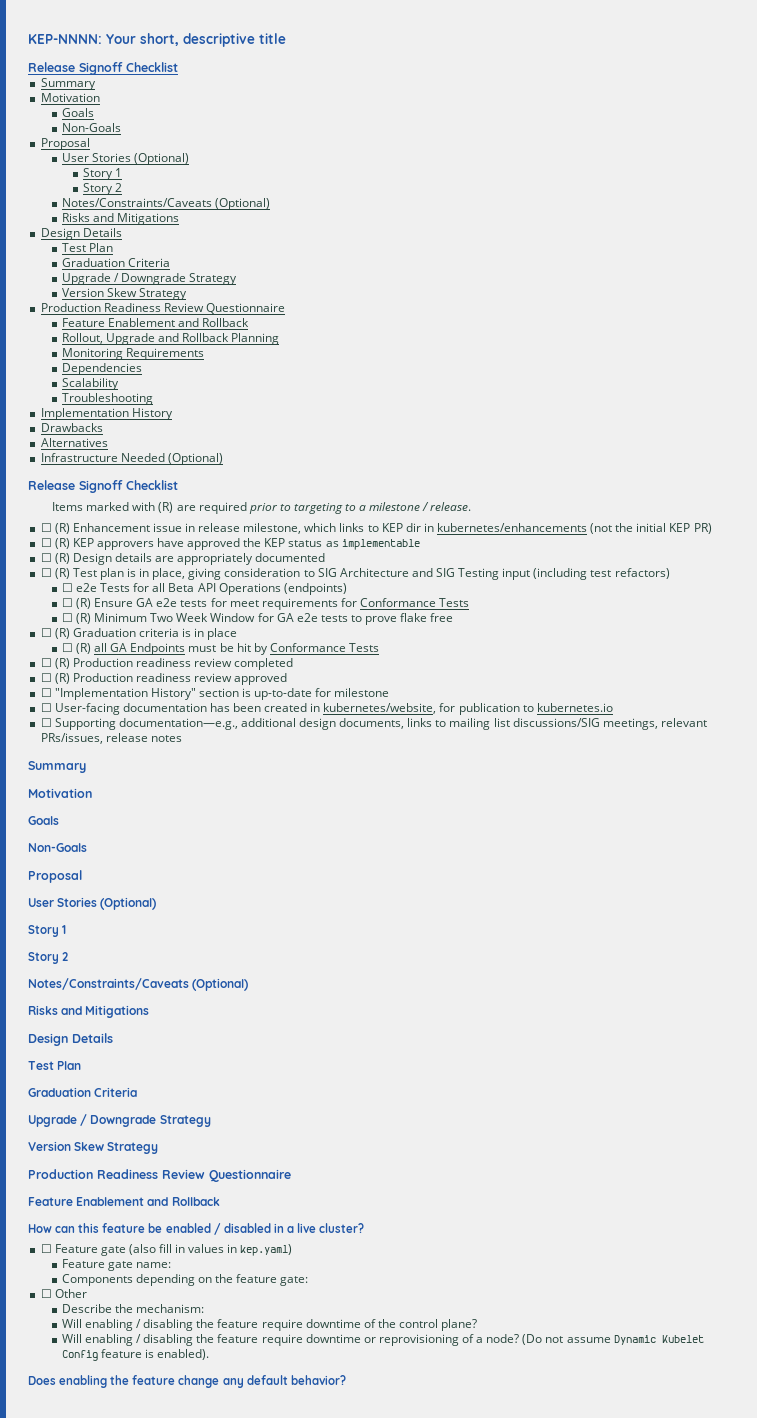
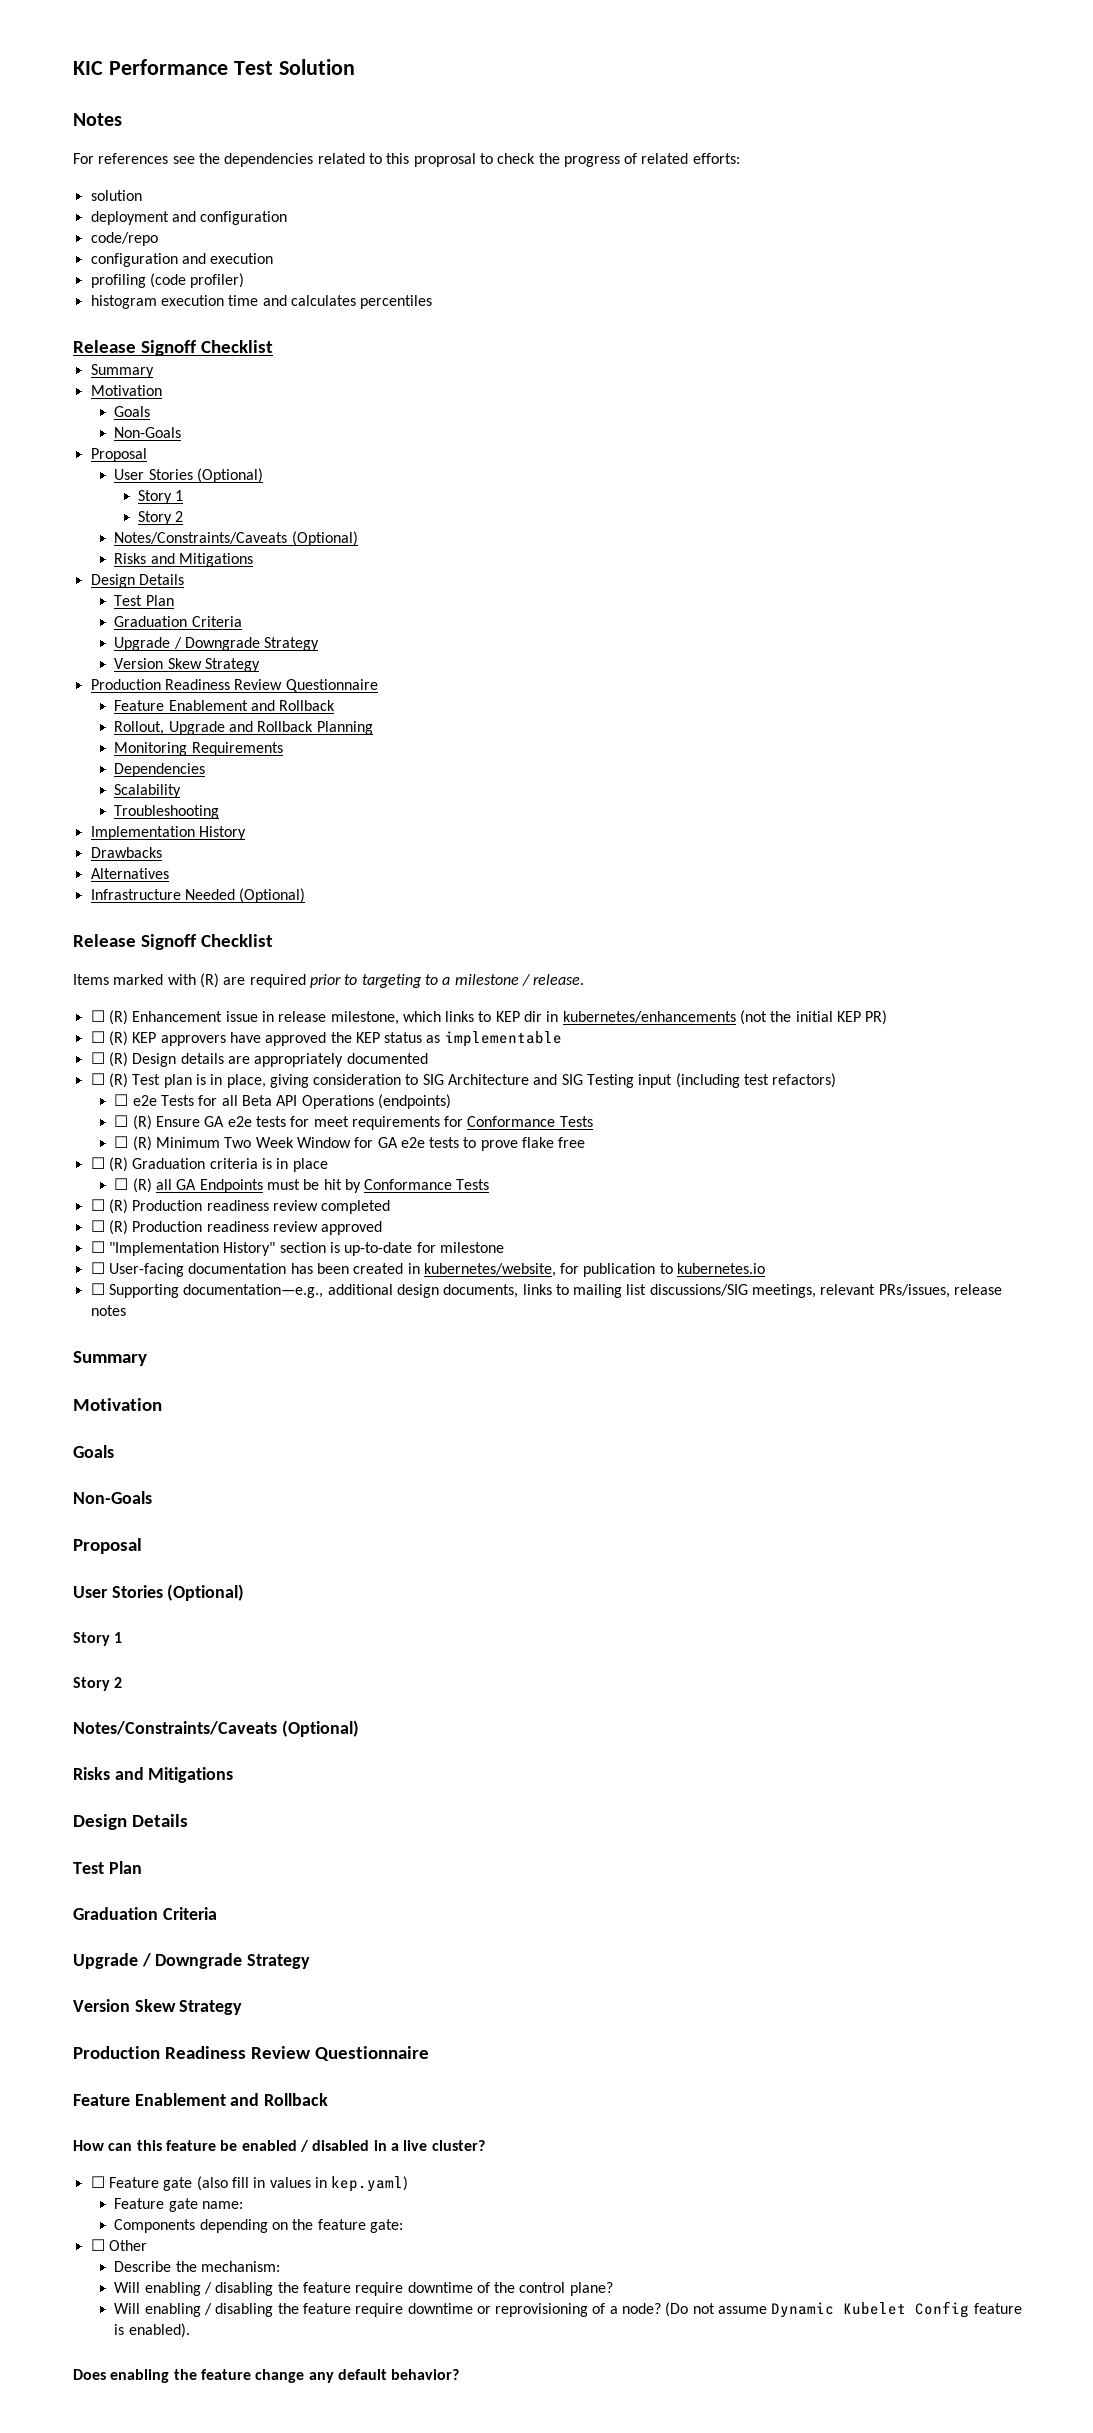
- KEP-NNNN: Your short, descriptive title
+ KIC Performance Test Solution
+ Notes
+ For references see the dependencies related to this proprosal to check the progress of related efforts:
+ solution
+ deployment and configuration
+ code/repo
+ configuration and execution
+ profiling (code profiler)
+ histogram execution time and calculates percentiles

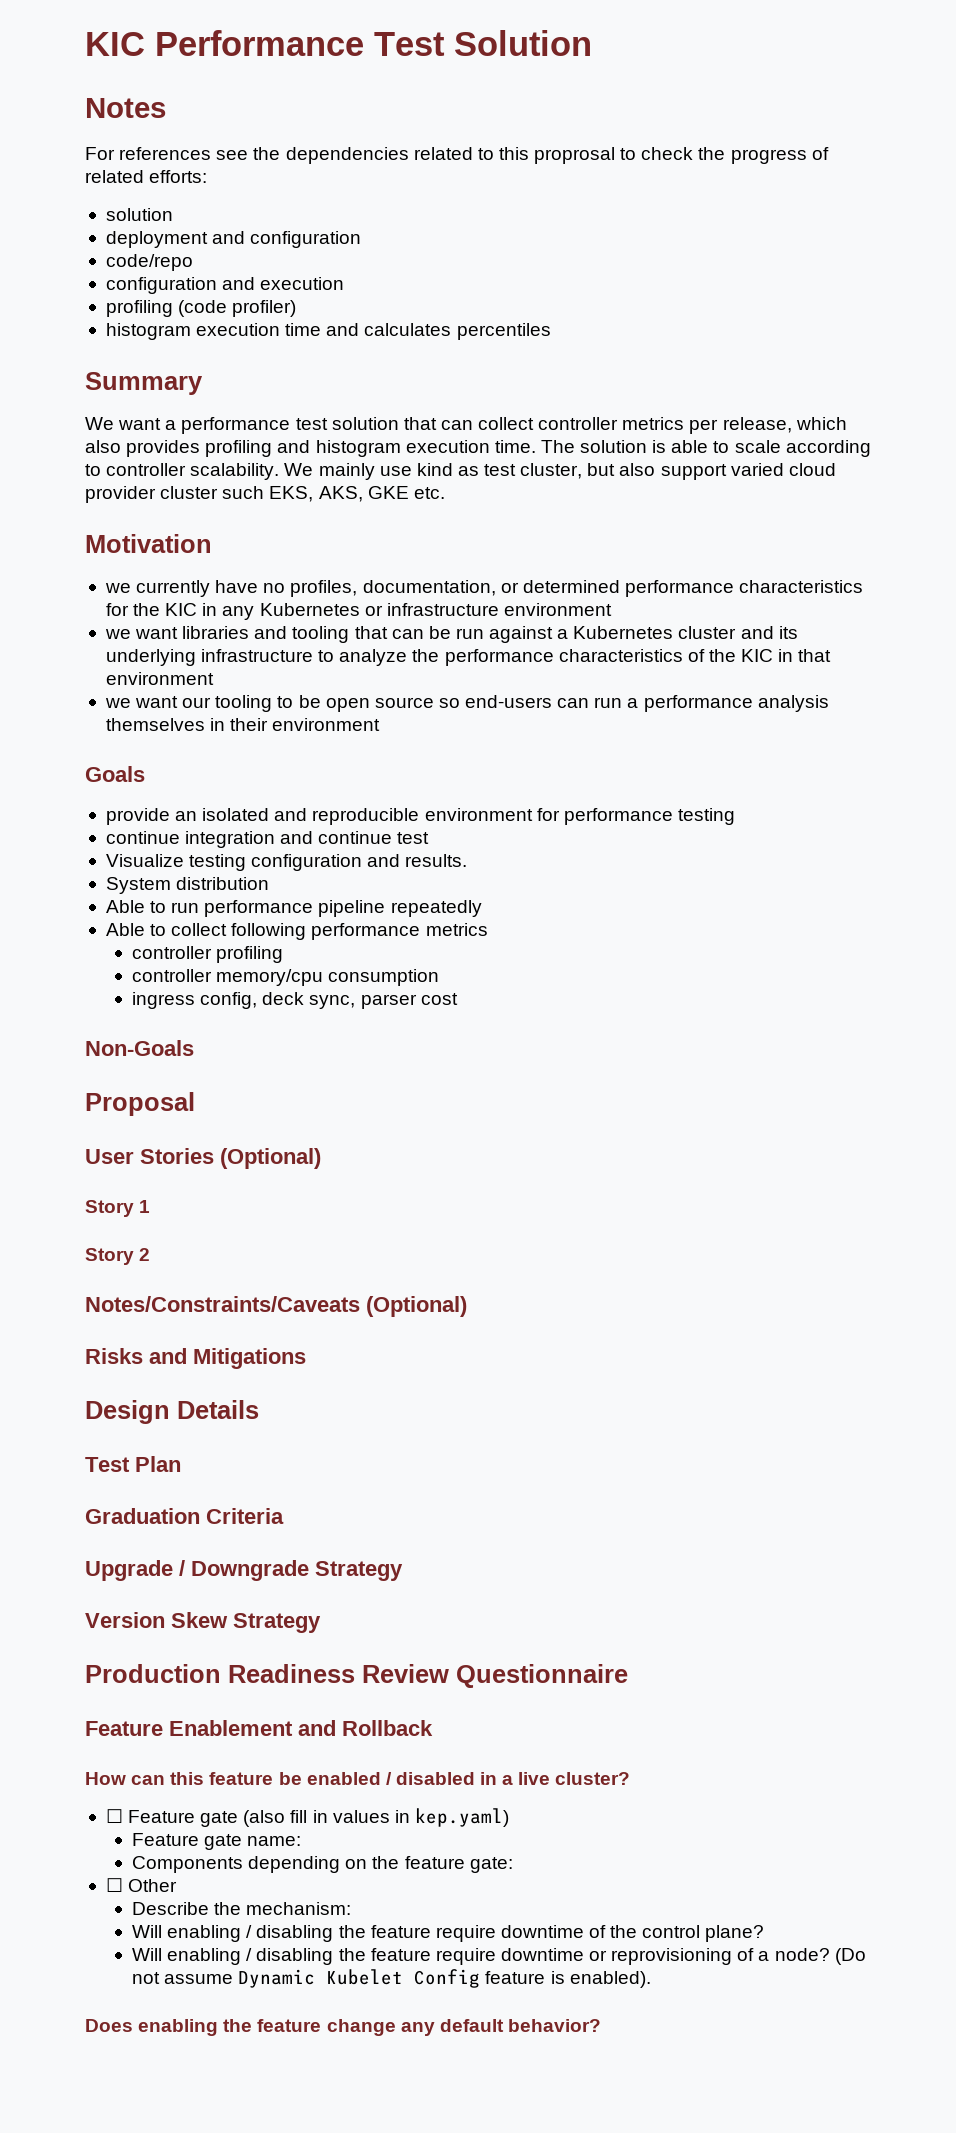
  histogram execution time and calculates percentiles
- Release Signoff Checklist
  Summary
+ We want a performance test solution that can collect controller metrics per release, which also provides profiling and histogram execution time. The solution is able to scale according to controller scalability. We mainly use kind as test cluster, but also support varied cloud provider cluster such EKS, AKS, GKE etc.
  Motivation
+ we currently have no profiles, documentation, or determined performance characteristics for the KIC in any Kubernetes or infrastructure environment
+ we want libraries and tooling that can be run against a Kubernetes cluster and its underlying infrastructure to analyze the performance characteristics of the KIC in that environment
+ we want our tooling to be open source so end-users can run a performance analysis themselves in their environment
  Goals
- Non-Goals
- Proposal
- User Stories (Optional)
- Story 1
- Story 2
- Notes/Constraints/Caveats (Optional)
- Risks and Mitigations
- Design Details
- Test Plan
- Graduation Criteria
- Upgrade / Downgrade Strategy
- Version Skew Strategy
- Production Readiness Review Questionnaire
- Feature Enablement and Rollback
- Rollout, Upgrade and Rollback Planning
- Monitoring Requirements
- Dependencies
- Scalability
- Troubleshooting
- Implementation History
- Drawbacks
- Alternatives
- Infrastructure Needed (Optional)
- Release Signoff Checklist
- Items marked with (R) are required prior to targeting to a milestone / release.
- ☐ (R) Enhancement issue in release milestone, which links to KEP dir in kubernetes/enhancements (not the initial KEP PR)
- ☐ (R) KEP approvers have approved the KEP status as implementable
- ☐ (R) Design details are appropriately documented
- ☐ (R) Test plan is in place, giving consideration to SIG Architecture and SIG Testing input (including test refactors)
- ☐ e2e Tests for all Beta API Operations (endpoints)
- ☐ (R) Ensure GA e2e tests for meet requirements for Conformance Tests
- ☐ (R) Minimum Two Week Window for GA e2e tests to prove flake free
- ☐ (R) Graduation criteria is in place
- ☐ (R) all GA Endpoints must be hit by Conformance Tests
- ☐ (R) Production readiness review completed
- ☐ (R) Production readiness review approved
- ☐ "Implementation History" section is up-to-date for milestone
- ☐ User-facing documentation has been created in kubernetes/website, for publication to kubernetes.io
- ☐ Supporting documentation—e.g., additional design documents, links to mailing list discussions/SIG meetings, relevant PRs/issues, release notes
- Summary
- Motivation
- Goals
+ provide an isolated and reproducible environment for performance testing
+ continue integration and continue test
+ Visualize testing configuration and results.
+ System distribution
+ Able to run performance pipeline repeatedly
+ Able to collect following performance metrics
+ controller profiling
+ controller memory/cpu consumption
+ ingress config, deck sync, parser cost

